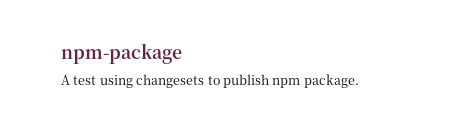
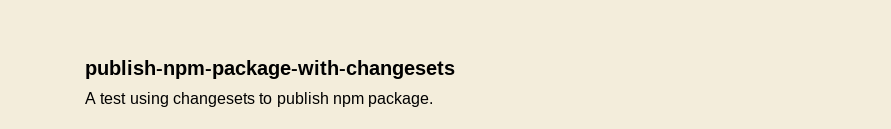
- npm-package
+ publish-npm-package-with-changesets

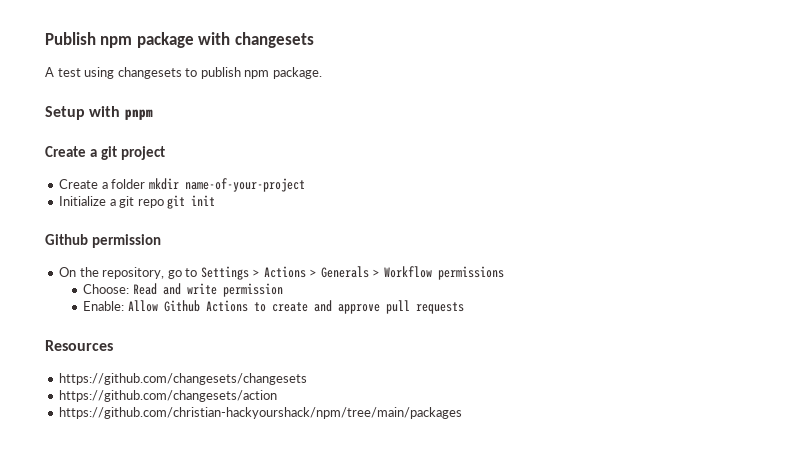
- publish-npm-package-with-changesets
+ Publish npm package with changesets
+ Setup with pnpm
+ Create a git project
+ Create a folder mkdir name-of-your-project
+ Initialize a git repo git init
+ Github permission
+ On the repository, go to Settings > Actions > Generals > Workflow permissions
+ Choose: Read and write permission
+ Enable: Allow Github Actions to create and approve pull requests
+ Resources
+ https://github.com/changesets/changesets
+ https://github.com/changesets/action
+ https://github.com/christian-hackyourshack/npm/tree/main/packages

